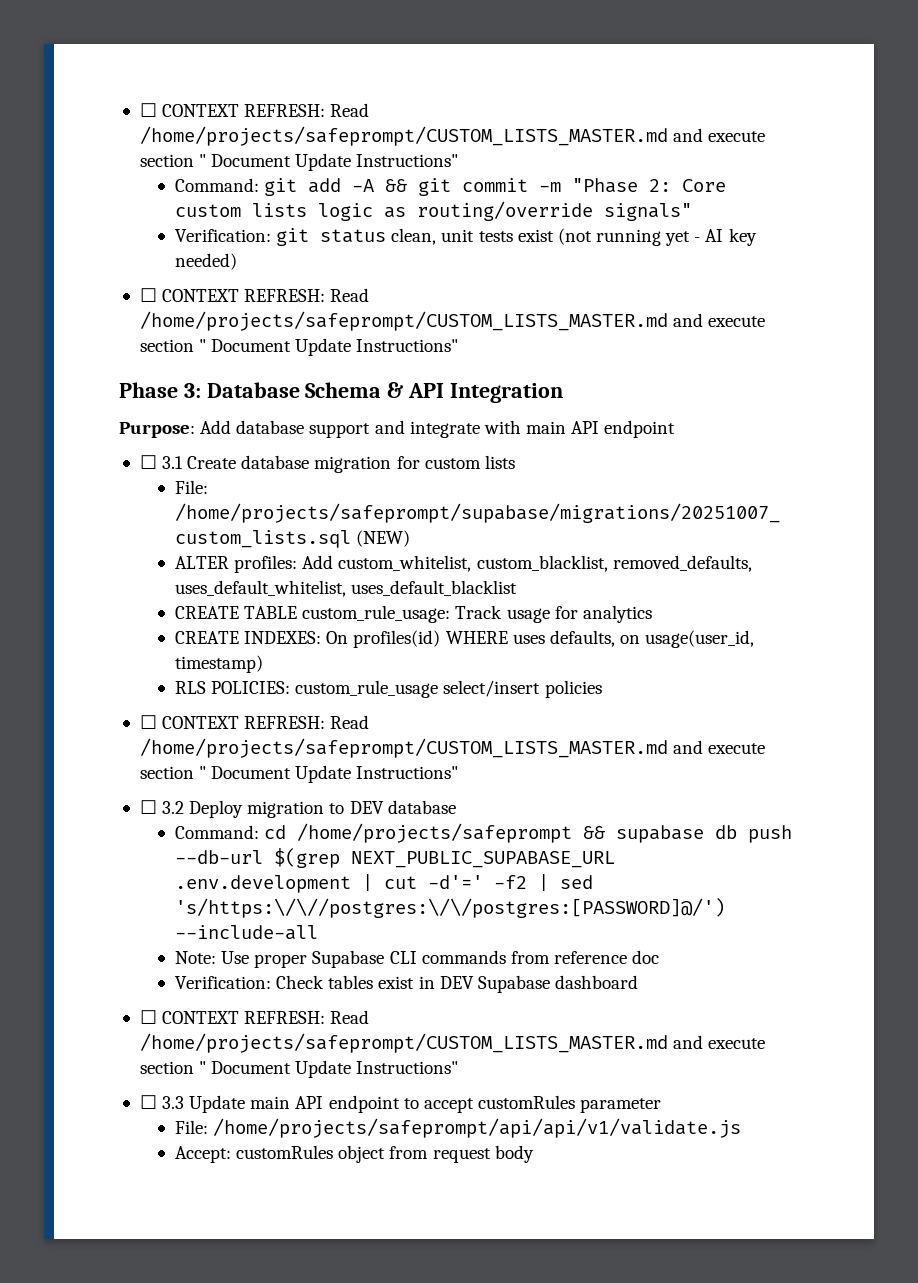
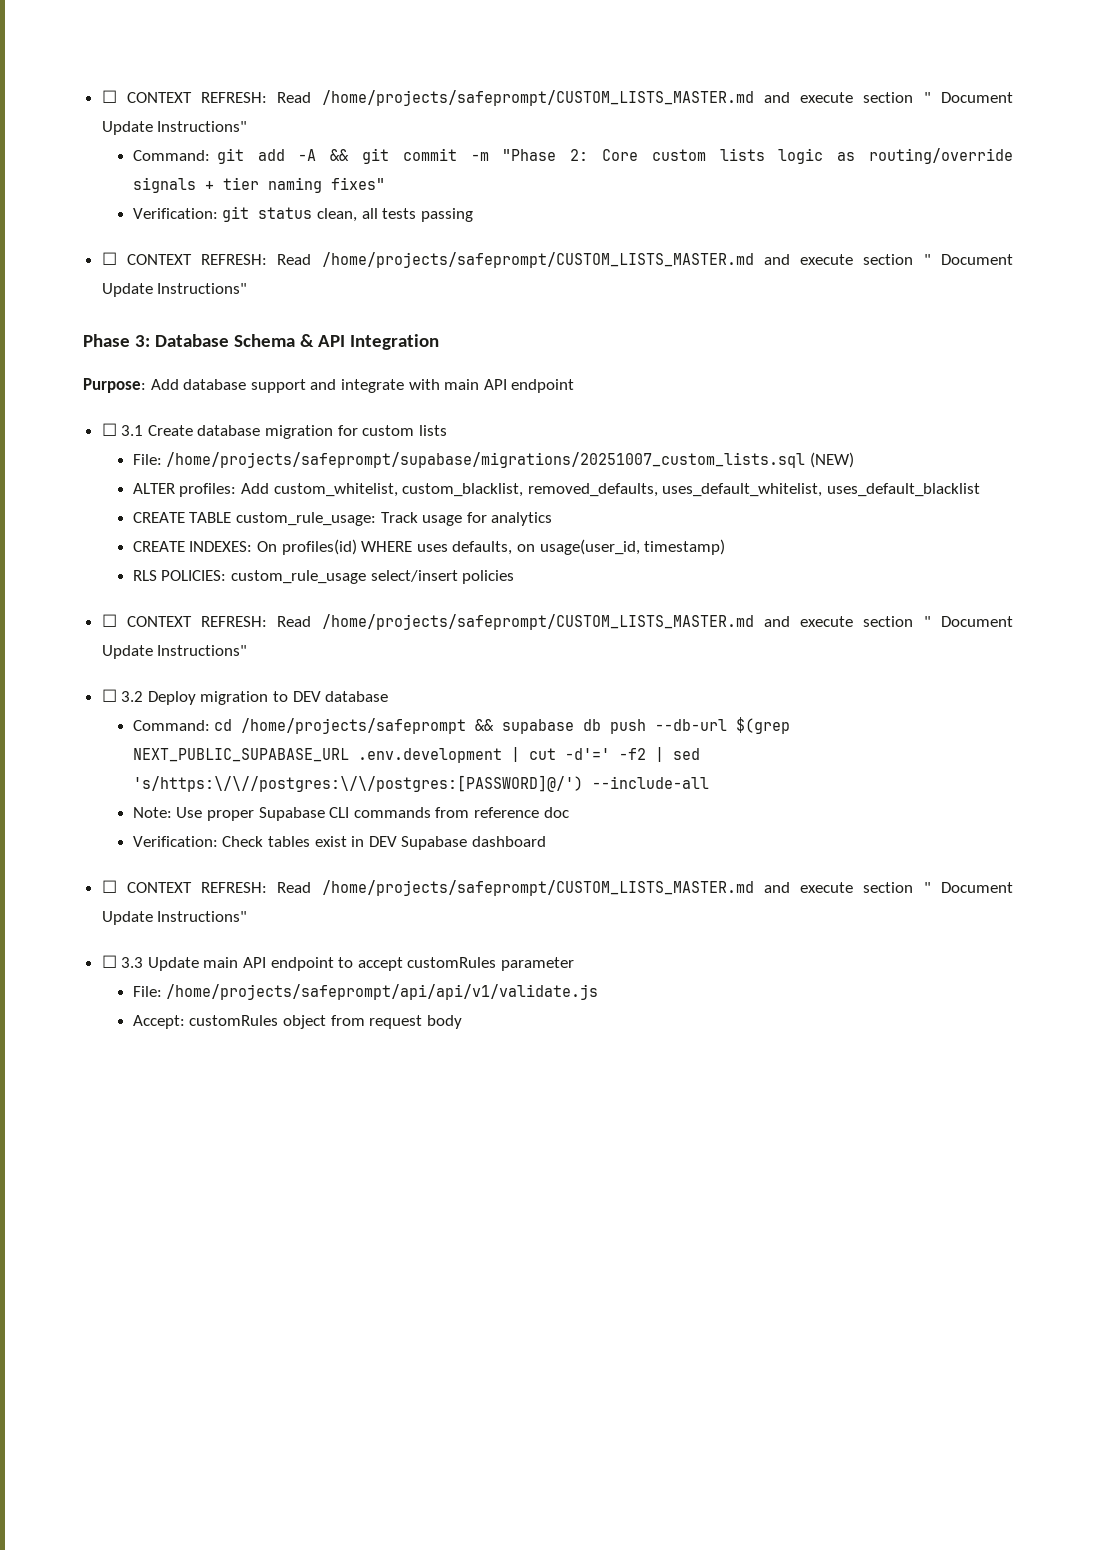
- Command: git add -A && git commit -m "Phase 2: Core custom lists logic as routing/override signals"
+ Command: git add -A && git commit -m "Phase 2: Core custom lists logic as routing/override signals + tier naming fixes"
- Verification: git status clean, unit tests exist (not running yet - AI key needed)
+ Verification: git status clean, all tests passing

